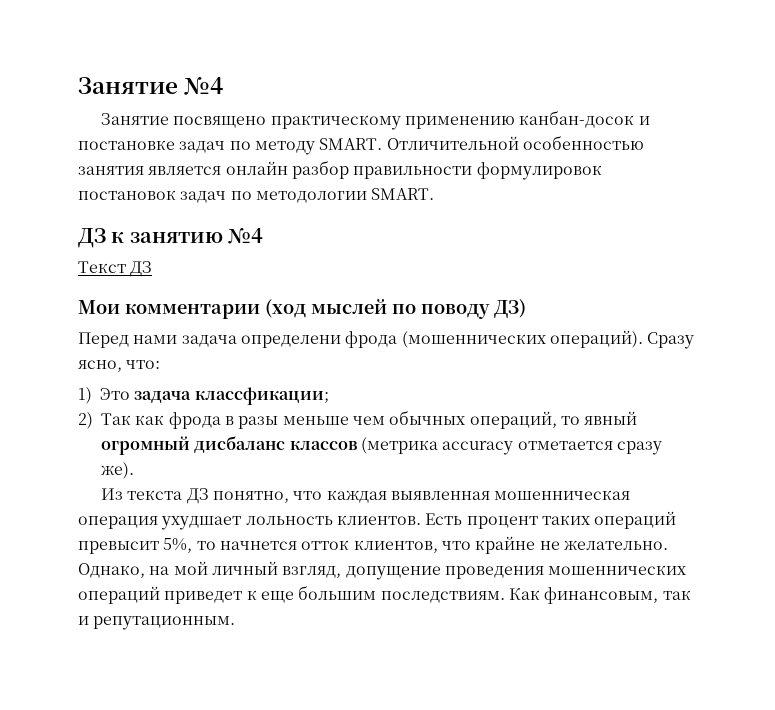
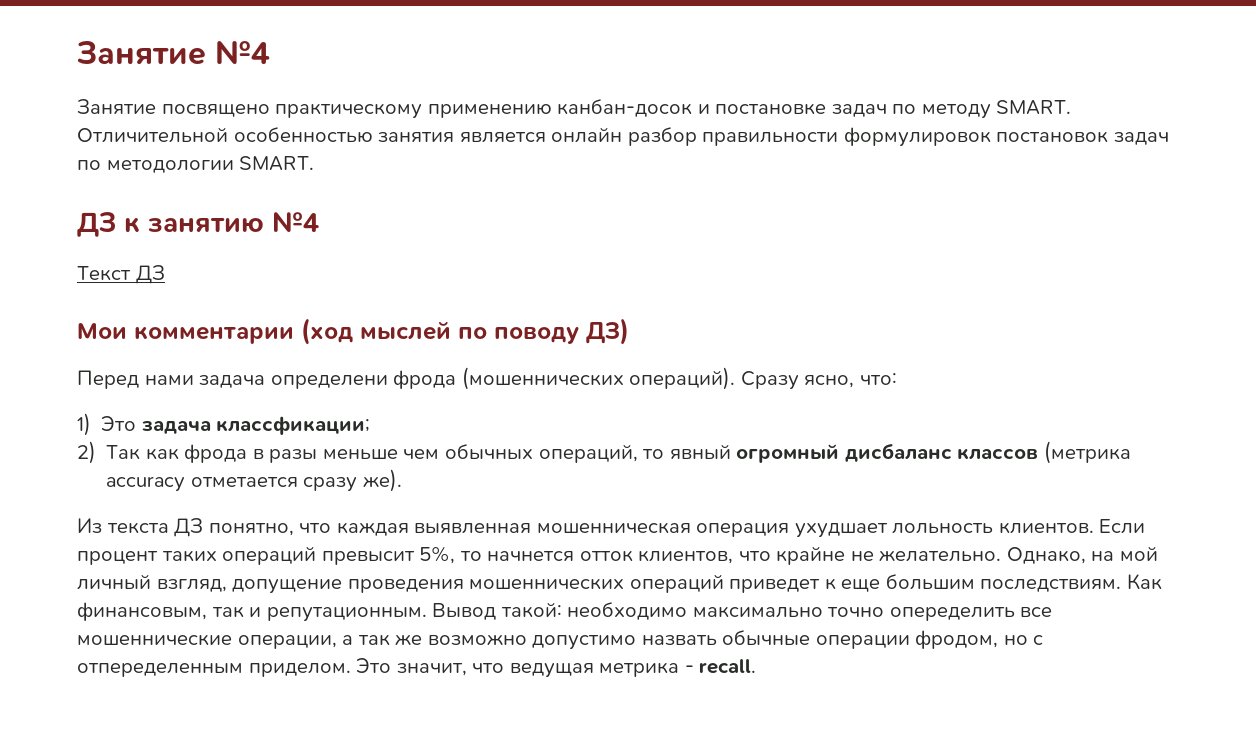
- Есть процент таких операций превысит 5%, то начнется отток клиентов, что крайне не желательно.
+ Если процент таких операций превысит 5%, то начнется отток клиентов, что крайне не желательно.
+ Вывод такой: необходимо максимально точно опеределить все мошеннические операции, а так же возможно допустимо назвать обычные операции фродом, но с отпеределенным приделом. Это значит, что ведущая метрика - recall.

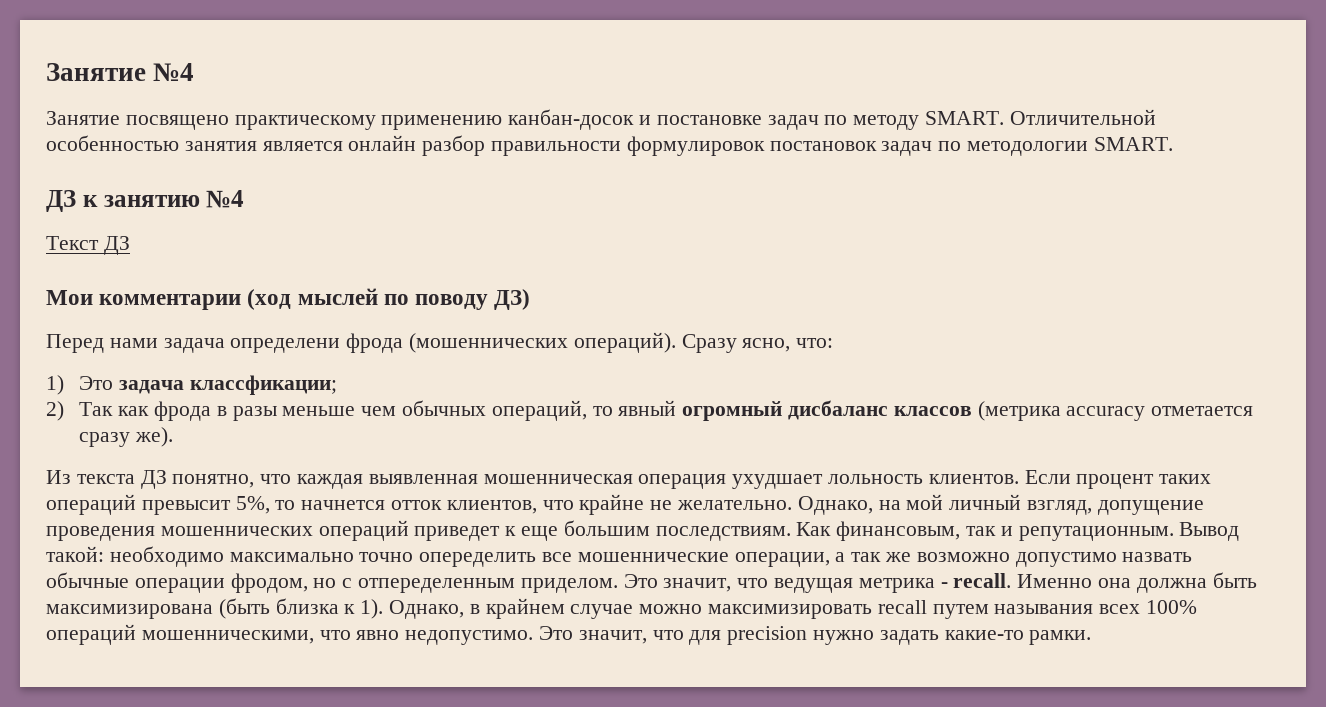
+ Именно она должна быть максимизирована (быть близка к 1). Однако, в крайнем случае можно максимизировать recall путем называния всех 100% операций мошенническими, что явно недопустимо. Это значит, что для precision нужно задать какие-то рамки.

